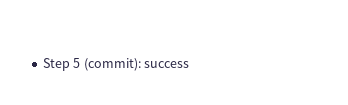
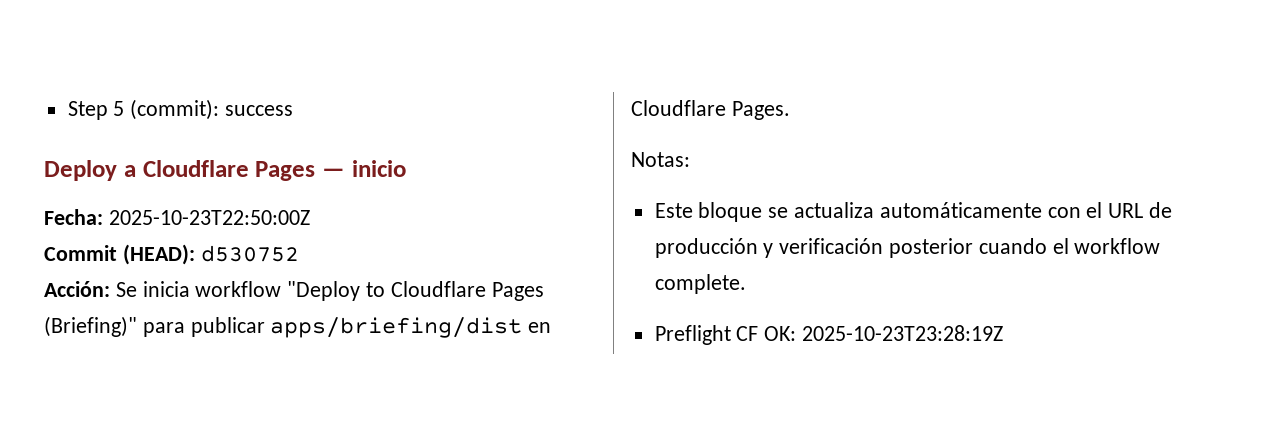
+ Deploy a Cloudflare Pages — inicio
+ Fecha: 2025-10-23T22:50:00Z
+ Commit (HEAD): d530752
+ Acción: Se inicia workflow "Deploy to Cloudflare Pages (Briefing)" para publicar apps/briefing/dist en Cloudflare Pages.
+ Notas:
+ Este bloque se actualiza automáticamente con el URL de producción y verificación posterior cuando el workflow complete.
+ Preflight CF OK: 2025-10-23T23:28:19Z

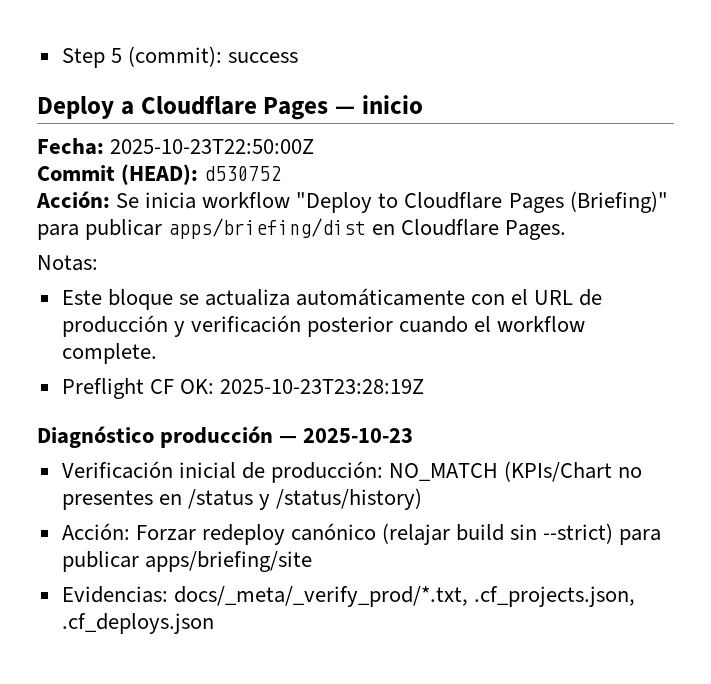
+ Diagnóstico producción — 2025-10-23
+ Verificación inicial de producción: NO_MATCH (KPIs/Chart no presentes en /status y /status/history)
+ Acción: Forzar redeploy canónico (relajar build sin --strict) para publicar apps/briefing/site
+ Evidencias: docs/_meta/_verify_prod/*.txt, .cf_projects.json, .cf_deploys.json

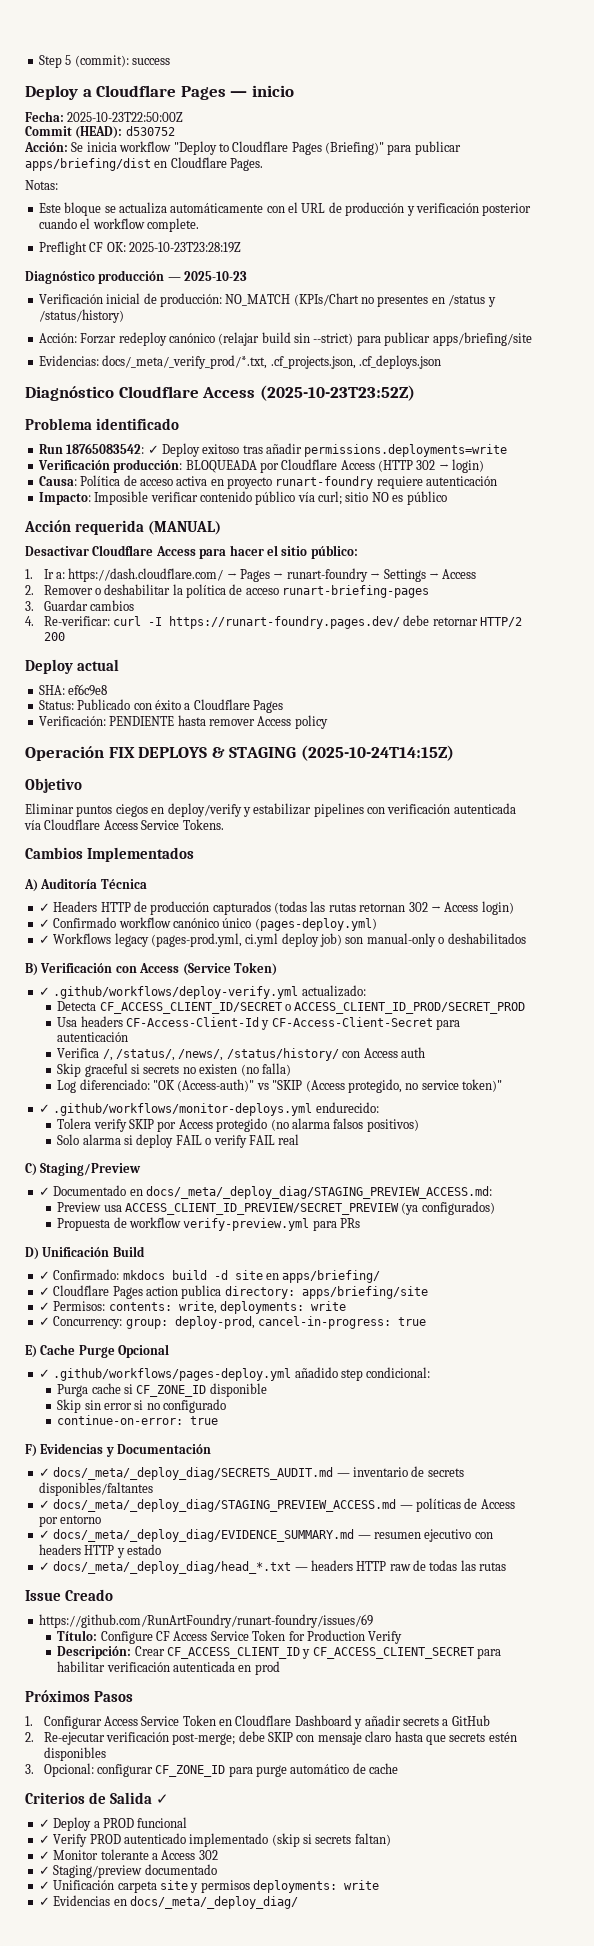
+ Diagnóstico Cloudflare Access (2025-10-23T23:52Z)
+ Problema identificado
+ Run 18765083542: ✓ Deploy exitoso tras añadir permissions.deployments=write
+ Verificación producción: BLOQUEADA por Cloudflare Access (HTTP 302 → login)
+ Causa: Política de acceso activa en proyecto runart-foundry requiere autenticación
+ Impacto: Imposible verificar contenido público vía curl; sitio NO es público
+ Acción requerida (MANUAL)
+ Desactivar Cloudflare Access para hacer el sitio público:
+ 1. Ir a: https://dash.cloudflare.com/ → Pages → runart-foundry → Settings → Access
+ 2. Remover o deshabilitar la política de acceso runart-briefing-pages
+ 3. Guardar cambios
+ 4. Re-verificar: curl -I https://runart-foundry.pages.dev/ debe retornar HTTP/2 200
+ Deploy actual
+ SHA: ef6c9e8
+ Status: Publicado con éxito a Cloudflare Pages
+ Verificación: PENDIENTE hasta remover Access policy
+ Operación FIX DEPLOYS & STAGING (2025-10-24T14:15Z)
+ Objetivo
+ Eliminar puntos ciegos en deploy/verify y estabilizar pipelines con verificación autenticada vía Cloudflare Access Service Tokens.
+ Cambios Implementados
+ A) Auditoría Técnica
+ ✓ Headers HTTP de producción capturados (todas las rutas retornan 302 → Access login)
+ ✓ Confirmado workflow canónico único (pages-deploy.yml)
+ ✓ Workflows legacy (pages-prod.yml, ci.yml deploy job) son manual-only o deshabilitados
+ B) Verificación con Access (Service Token)
+ ✓ .github/workflows/deploy-verify.yml actualizado:
+ Detecta CF_ACCESS_CLIENT_ID/SECRET o ACCESS_CLIENT_ID_PROD/SECRET_PROD
+ Usa headers CF-Access-Client-Id y CF-Access-Client-Secret para autenticación
+ Verifica /, /status/, /news/, /status/history/ con Access auth
+ Skip graceful si secrets no existen (no falla)
+ Log diferenciado: "OK (Access-auth)" vs "SKIP (Access protegido, no service token)"
+ ✓ .github/workflows/monitor-deploys.yml endurecido:
+ Tolera verify SKIP por Access protegido (no alarma falsos positivos)
+ Solo alarma si deploy FAIL o verify FAIL real
+ C) Staging/Preview
+ ✓ Documentado en docs/_meta/_deploy_diag/STAGING_PREVIEW_ACCESS.md:
+ Preview usa ACCESS_CLIENT_ID_PREVIEW/SECRET_PREVIEW (ya configurados)
+ Propuesta de workflow verify-preview.yml para PRs
+ D) Unificación Build
+ ✓ Confirmado: mkdocs build -d site en apps/briefing/
+ ✓ Cloudflare Pages action publica directory: apps/briefing/site
+ ✓ Permisos: contents: write, deployments: write
+ ✓ Concurrency: group: deploy-prod, cancel-in-progress: true
+ E) Cache Purge Opcional
+ ✓ .github/workflows/pages-deploy.yml añadido step condicional:
+ Purga cache si CF_ZONE_ID disponible
+ Skip sin error si no configurado
+ continue-on-error: true
+ F) Evidencias y Documentación
+ ✓ docs/_meta/_deploy_diag/SECRETS_AUDIT.md — inventario de secrets disponibles/faltantes
+ ✓ docs/_meta/_deploy_diag/STAGING_PREVIEW_ACCESS.md — políticas de Access por entorno
+ ✓ docs/_meta/_deploy_diag/EVIDENCE_SUMMARY.md — resumen ejecutivo con headers HTTP y estado
+ ✓ docs/_meta/_deploy_diag/head_*.txt — headers HTTP raw de todas las rutas
+ Issue Creado
+ https://github.com/RunArtFoundry/runart-foundry/issues/69
+ Título: Configure CF Access Service Token for Production Verify
+ Descripción: Crear CF_ACCESS_CLIENT_ID y CF_ACCESS_CLIENT_SECRET para habilitar verificación autenticada en prod
+ Próximos Pasos
+ 1. Configurar Access Service Token en Cloudflare Dashboard y añadir secrets a GitHub
+ 2. Re-ejecutar verificación post-merge; debe SKIP con mensaje claro hasta que secrets estén disponibles
+ 3. Opcional: configurar CF_ZONE_ID para purge automático de cache
+ Criterios de Salida ✓
+ ✓ Deploy a PROD funcional
+ ✓ Verify PROD autenticado implementado (skip si secrets faltan)
+ ✓ Monitor tolerante a Access 302
+ ✓ Staging/preview documentado
+ ✓ Unificación carpeta site y permisos deployments: write
+ ✓ Evidencias en docs/_meta/_deploy_diag/

